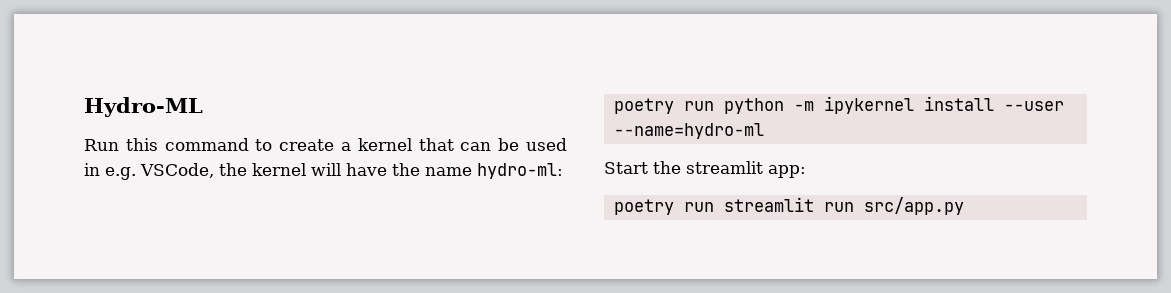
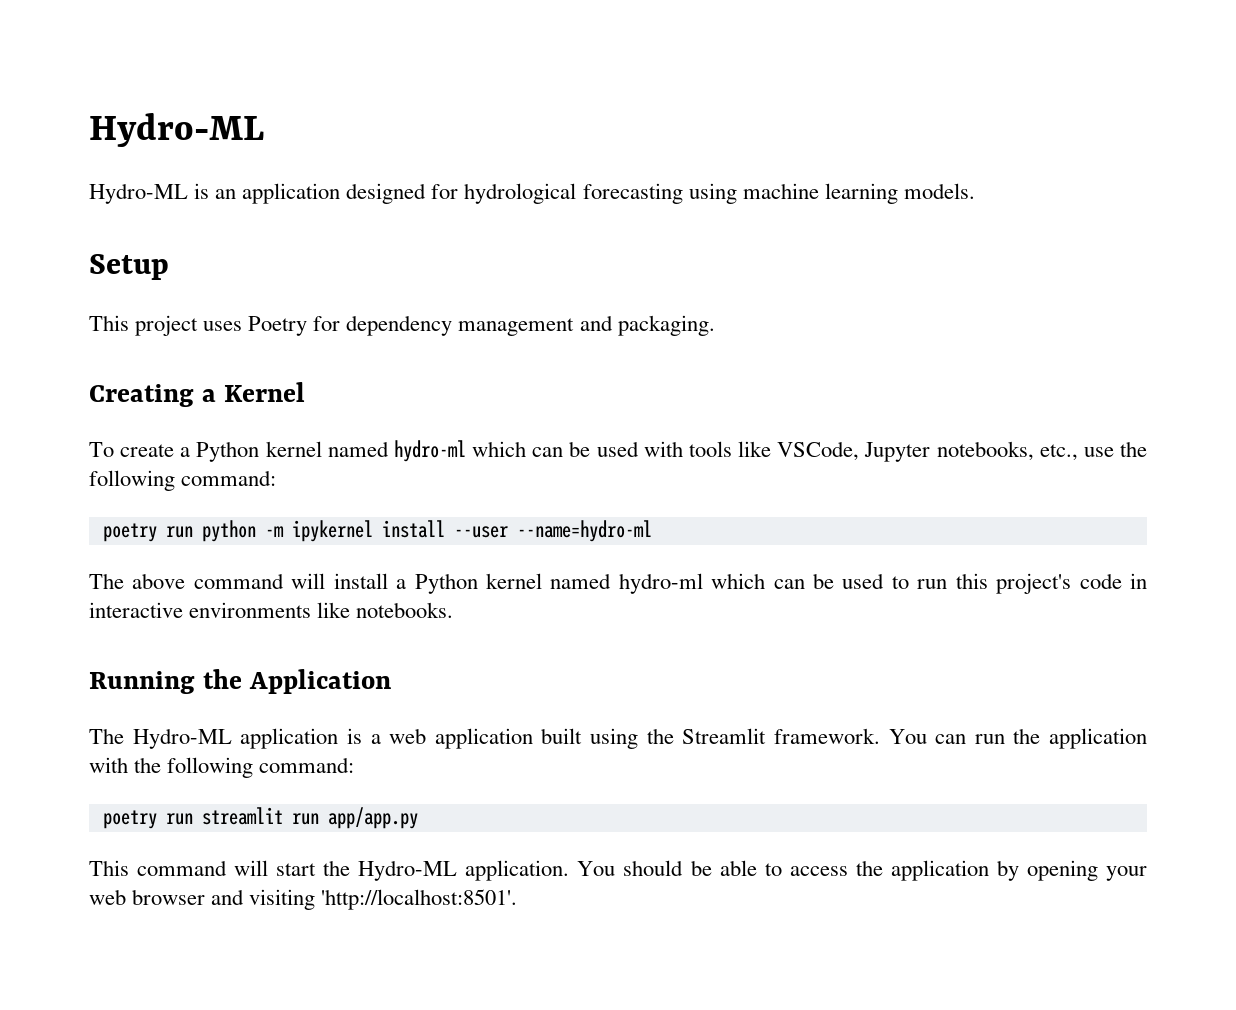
- Run this command to create a kernel that can be used in e.g. VSCode, the kernel will have the name hydro-ml:
+ Hydro-ML is an application designed for hydrological forecasting using machine learning models.
+ Setup
+ This project uses Poetry for dependency management and packaging.
+ Creating a Kernel
+ To create a Python kernel named hydro-ml which can be used with tools like VSCode, Jupyter notebooks, etc., use the following command:
- Start the streamlit app:
- poetry run streamlit run src/app.py
+ The above command will install a Python kernel named hydro-ml which can be used to run this project's code in interactive environments like notebooks.
+ Running the Application
+ The Hydro-ML application is a web application built using the Streamlit framework. You can run the application with the following command:
+ poetry run streamlit run app/app.py
+ This command will start the Hydro-ML application. You should be able to access the application by opening your web browser and visiting 'http://localhost:8501'.

